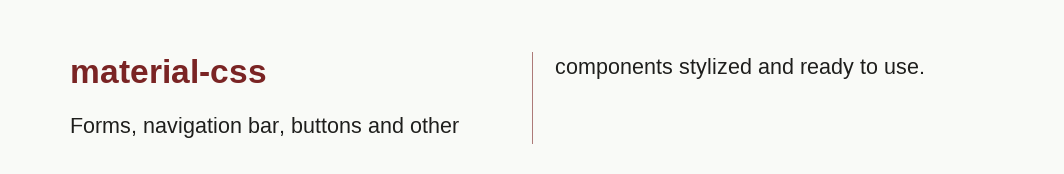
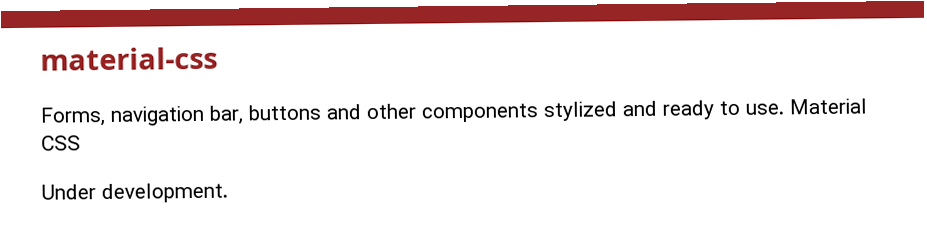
+ Material CSS
+ Under development.

